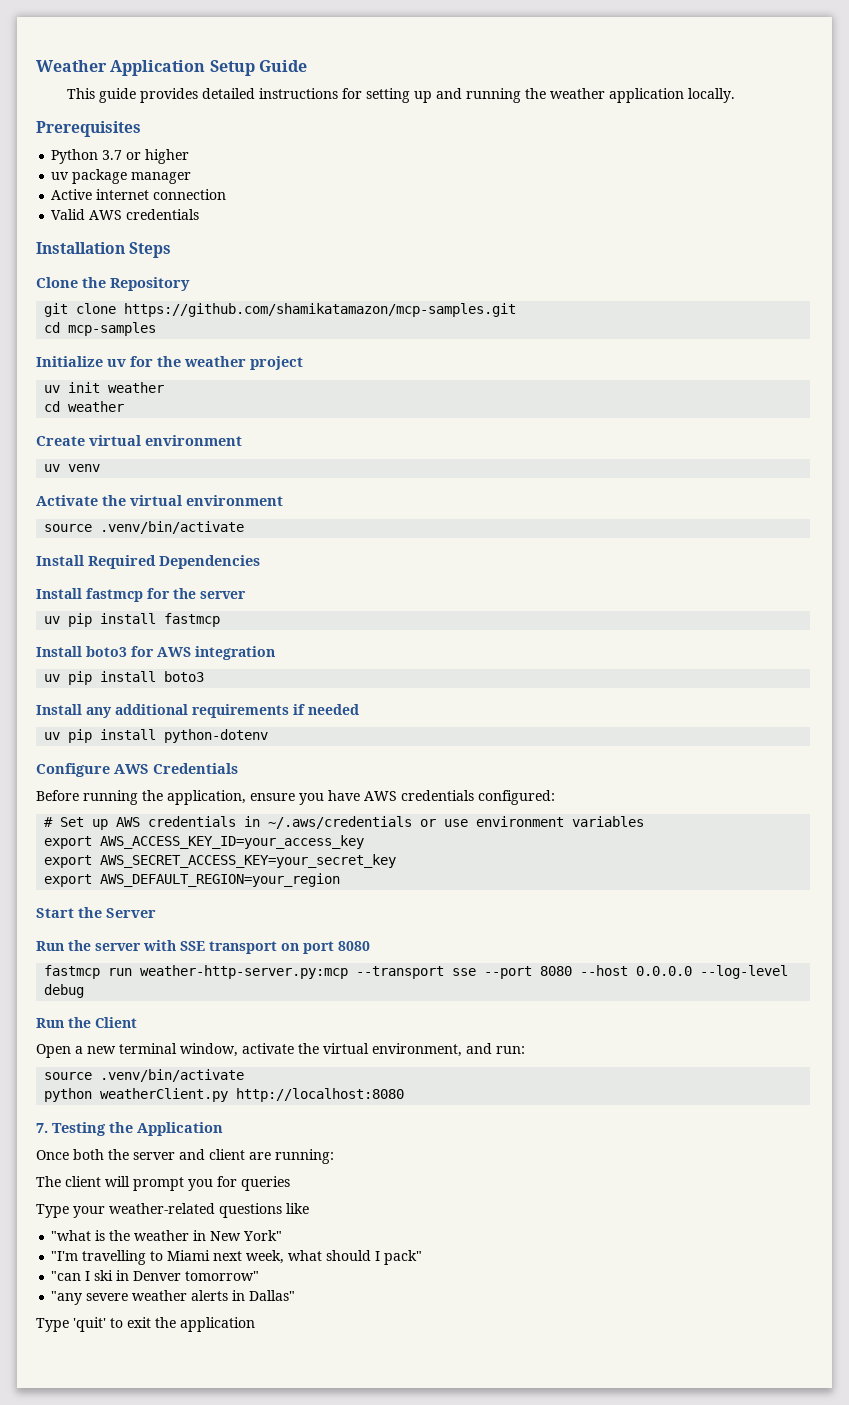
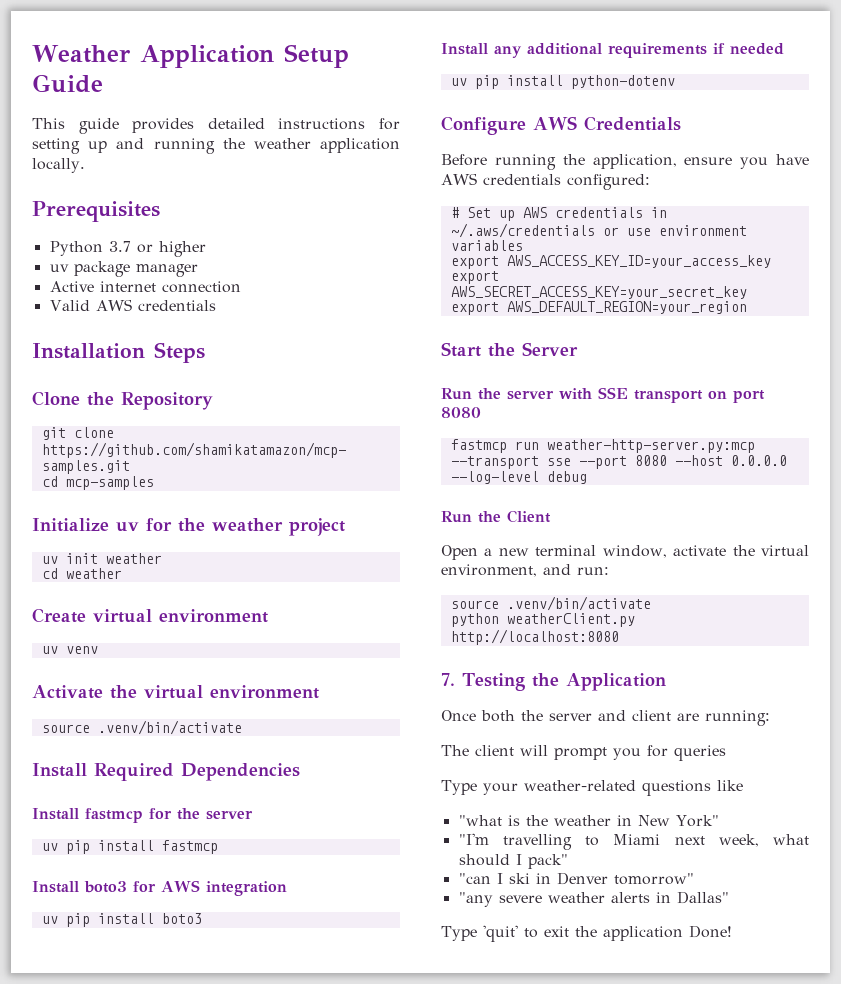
- Type 'quit' to exit the application
+ Type 'quit' to exit the application Done!

